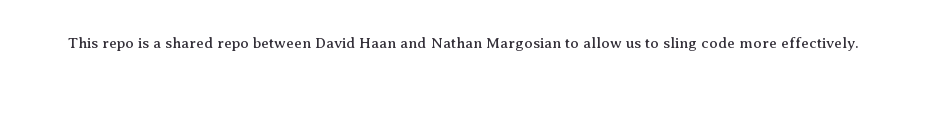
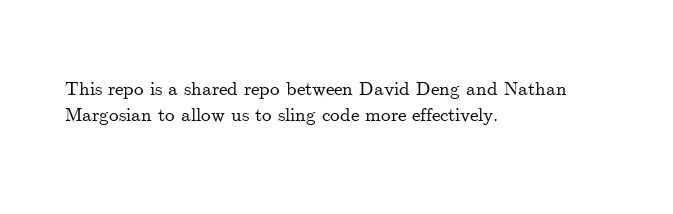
- This repo is a shared repo between David Haan and Nathan Margosian to allow us to sling code more effectively.
+ This repo is a shared repo between David Deng and Nathan Margosian to allow us to sling code more effectively.

